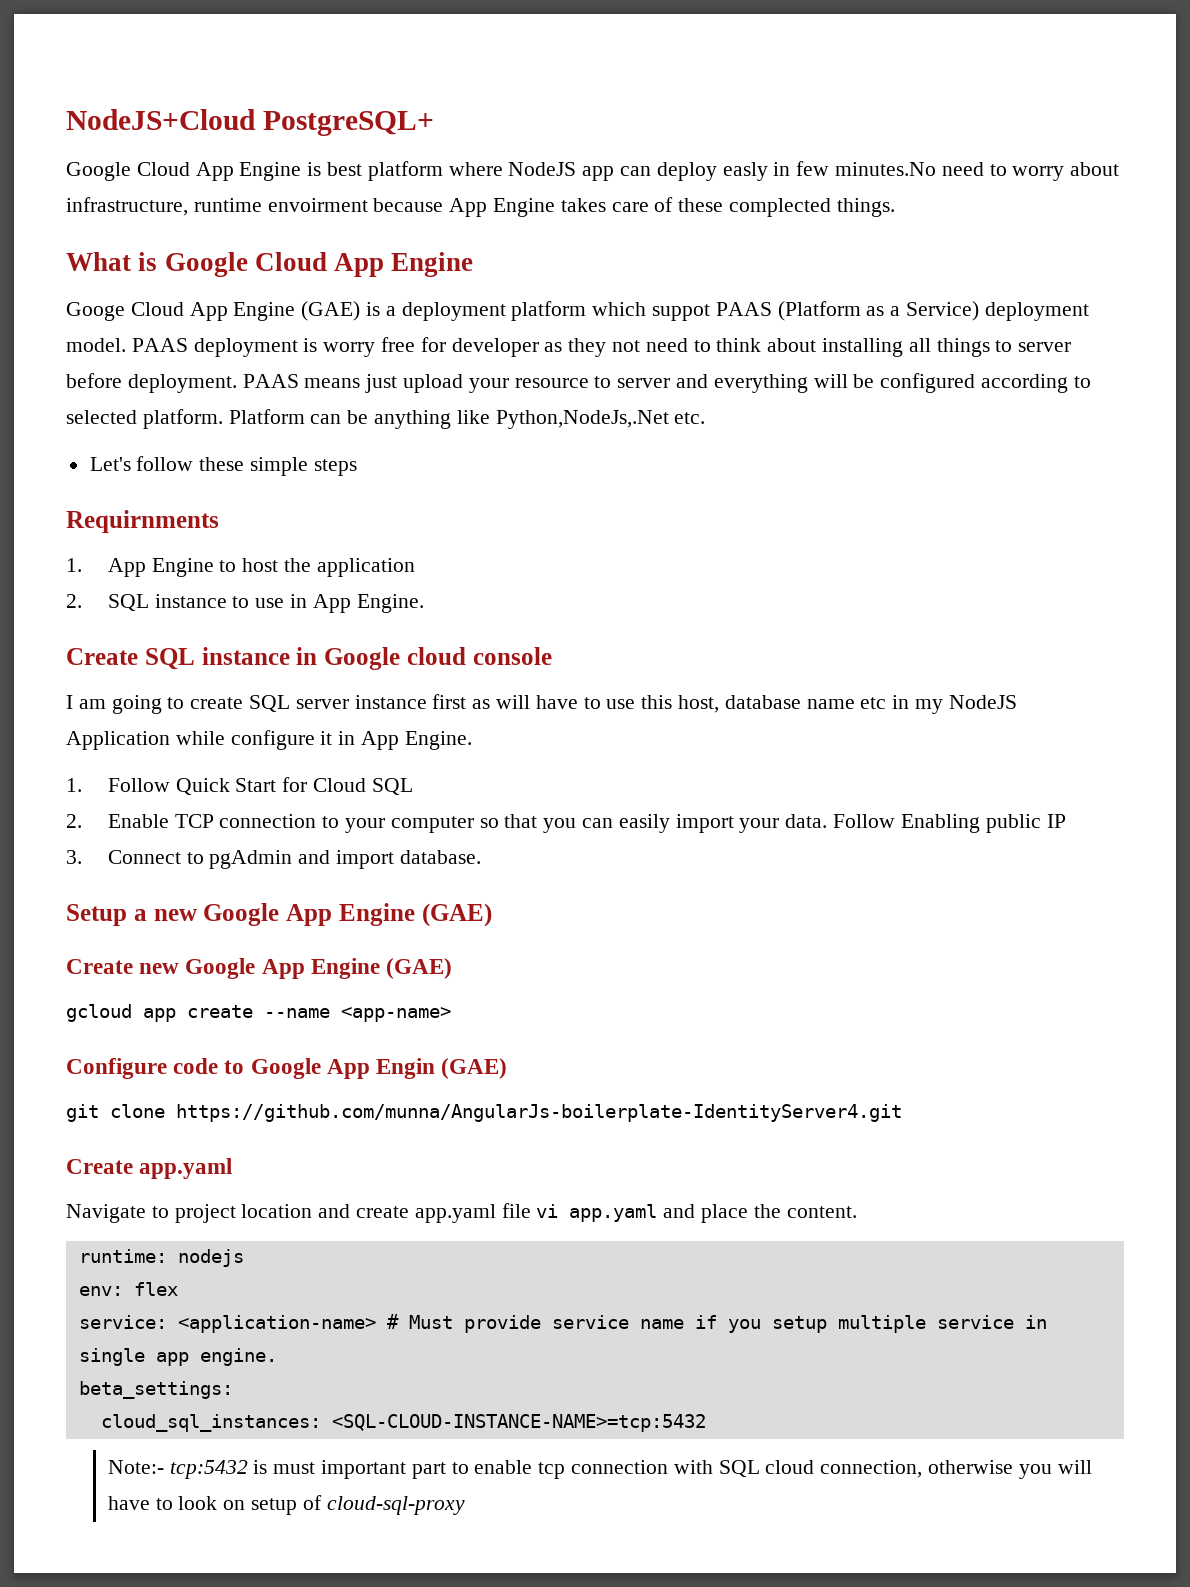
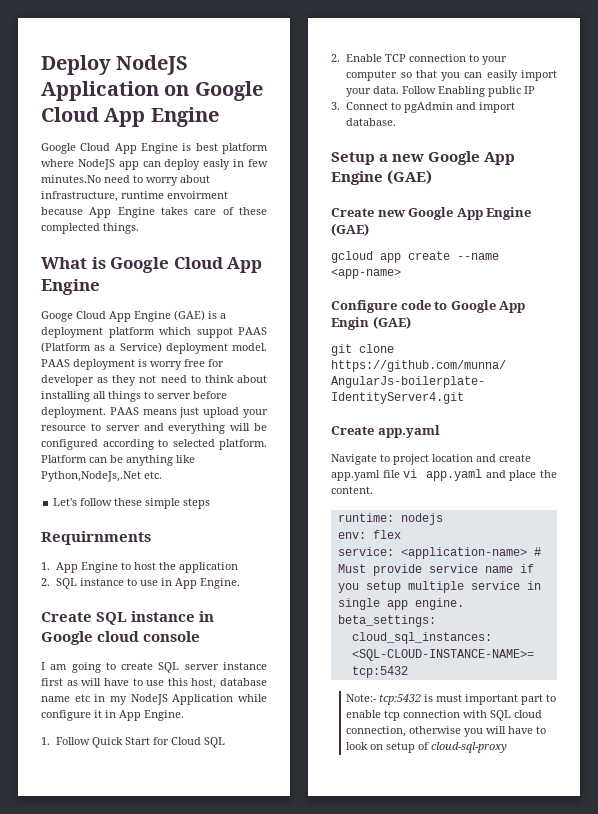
- NodeJS+Cloud PostgreSQL+
+ Deploy NodeJS Application on Google Cloud App Engine

